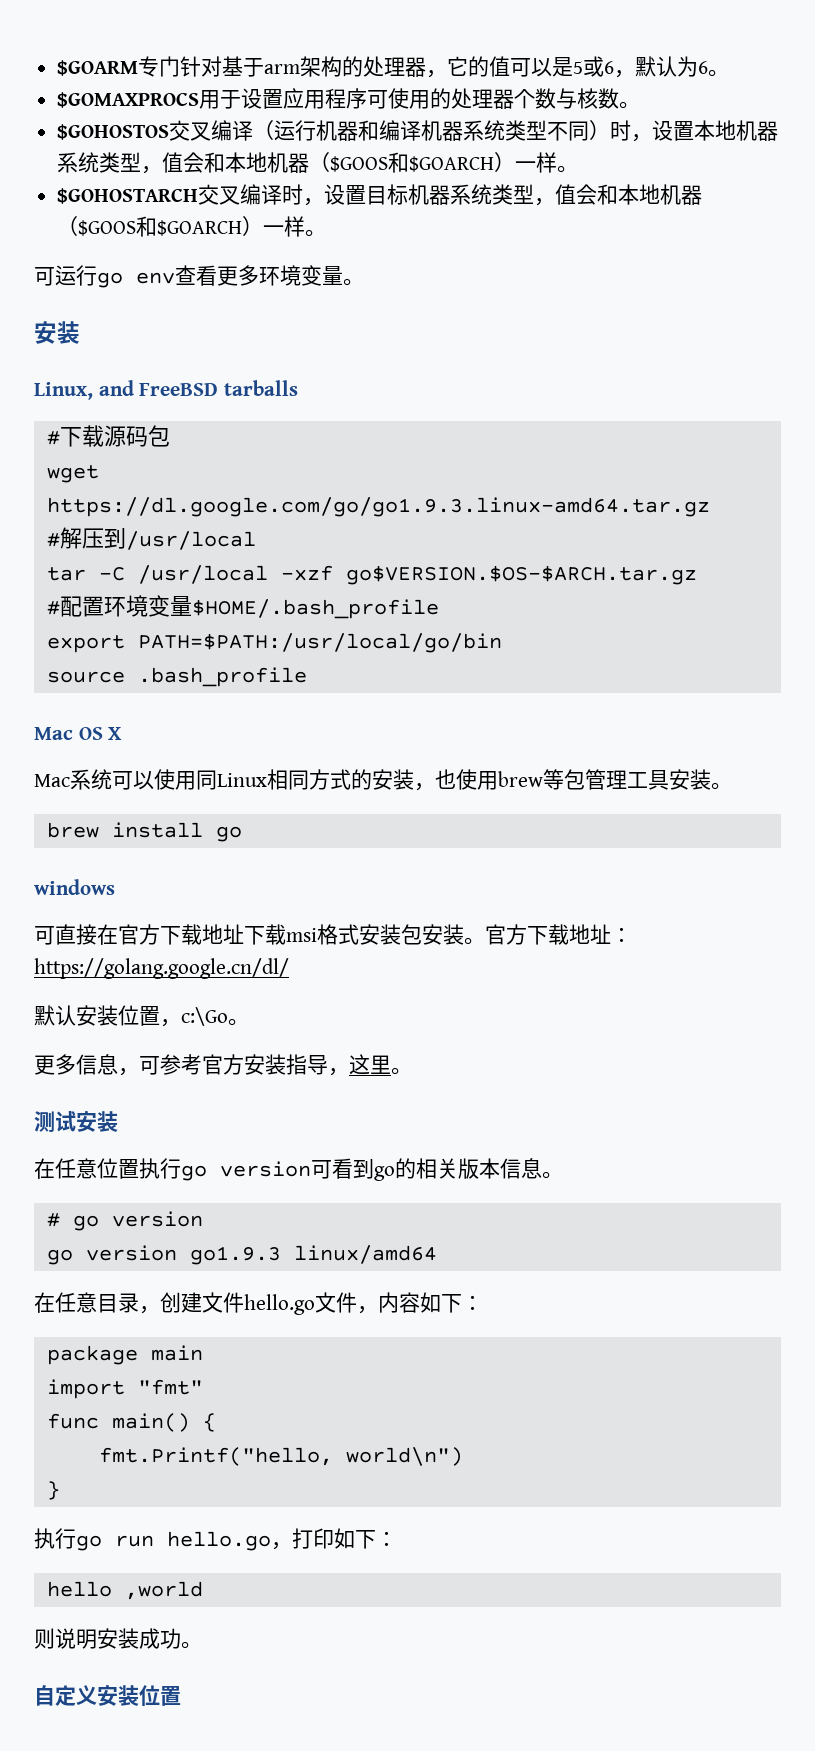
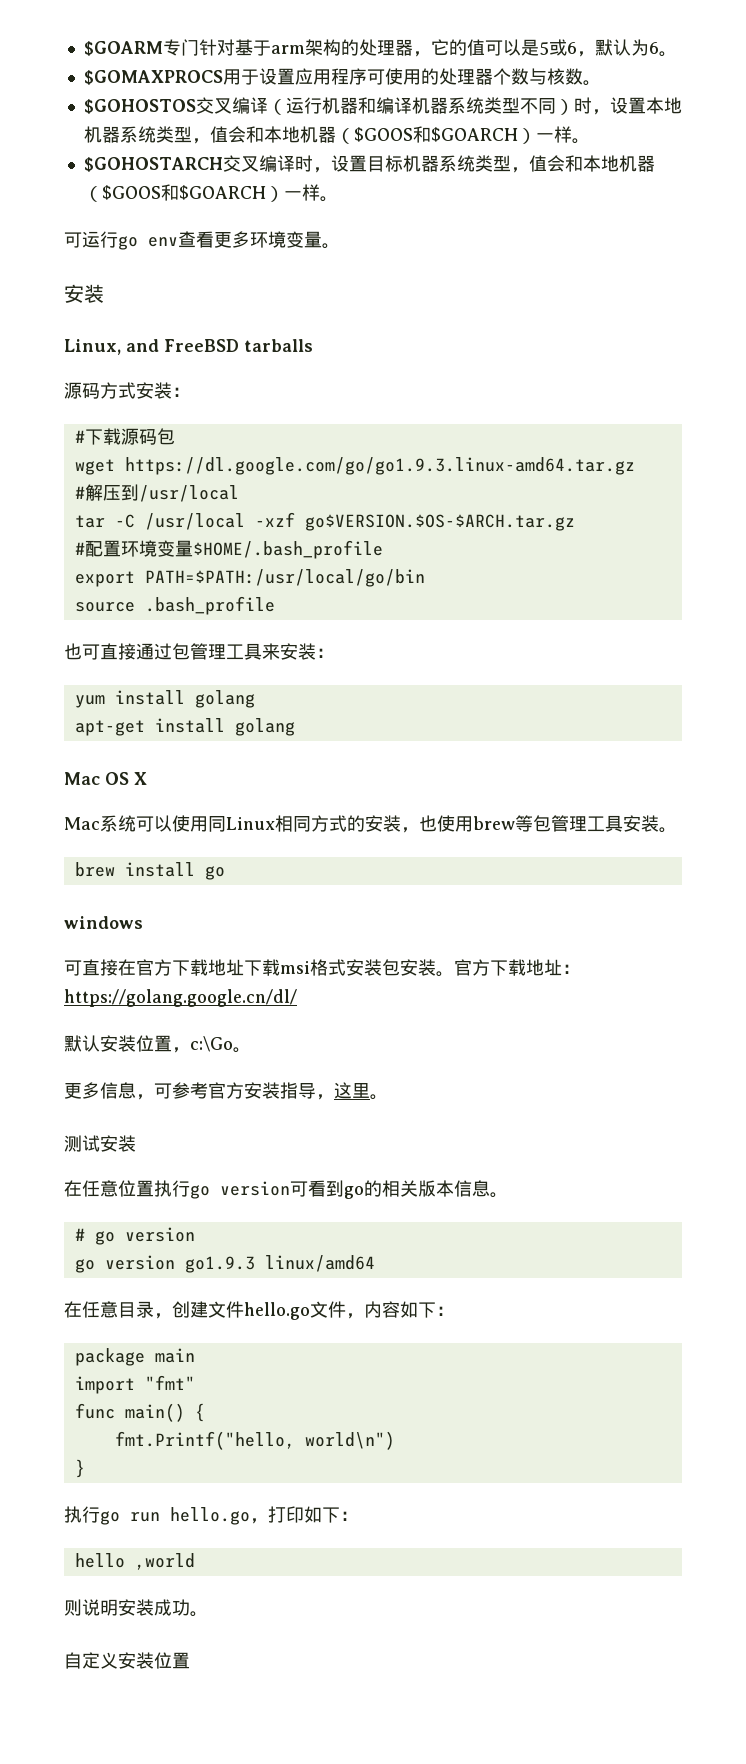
+ 源码方式安装：
+ 也可直接通过包管理工具来安装：
+ yum install golang
+ apt-get install golang

